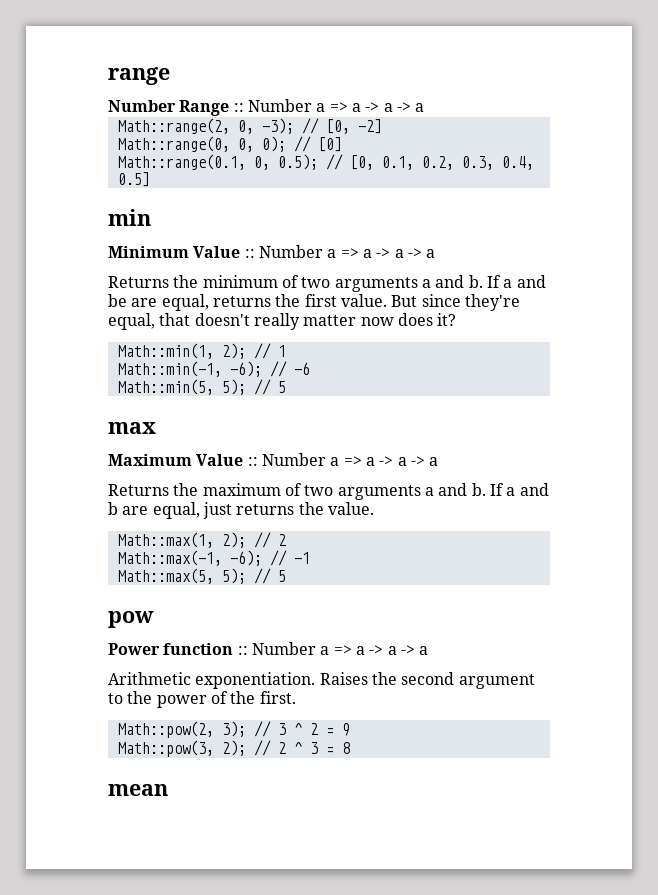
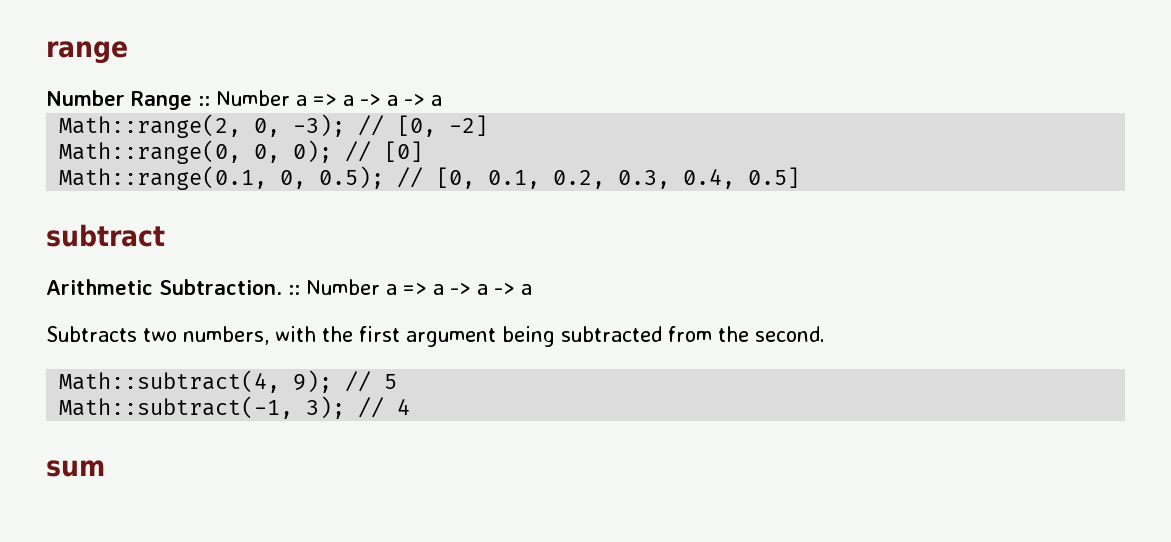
- min
- Minimum Value :: Number a => a -> a -> a
- Returns the minimum of two arguments a and b. If a and be are equal, returns the first value. But since they're equal, that doesn't really matter now does it?
- Math::min(1, 2); // 1
- Math::min(-1, -6); // -6
- Math::min(5, 5); // 5
- max
- Maximum Value :: Number a => a -> a -> a
- Returns the maximum of two arguments a and b. If a and b are equal, just returns the value.
- Math::max(1, 2); // 2
- Math::max(-1, -6); // -1
- Math::max(5, 5); // 5
- pow
- Power function :: Number a => a -> a -> a
- Arithmetic exponentiation. Raises the second argument to the power of the first.
- Math::pow(2, 3); // 3 ^ 2 = 9
- Math::pow(3, 2); // 2 ^ 3 = 8
- mean
+ subtract
+ Arithmetic Subtraction. :: Number a => a -> a -> a
+ Subtracts two numbers, with the first argument being subtracted from the second.
+ Math::subtract(4, 9); // 5
+ Math::subtract(-1, 3); // 4
+ sum

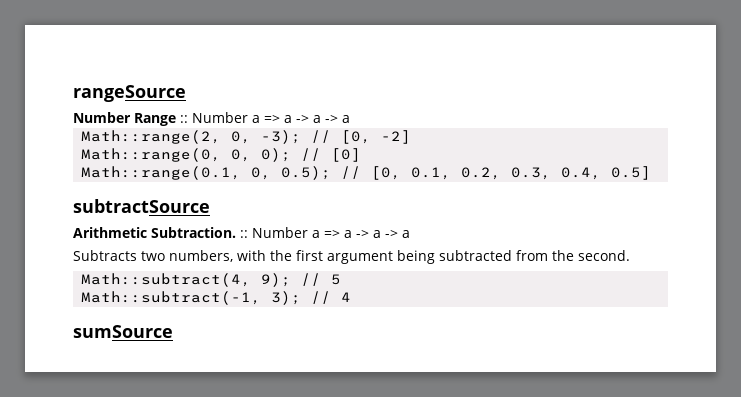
- range
+ rangeSource
- subtract
+ subtractSource
- sum
+ sumSource

